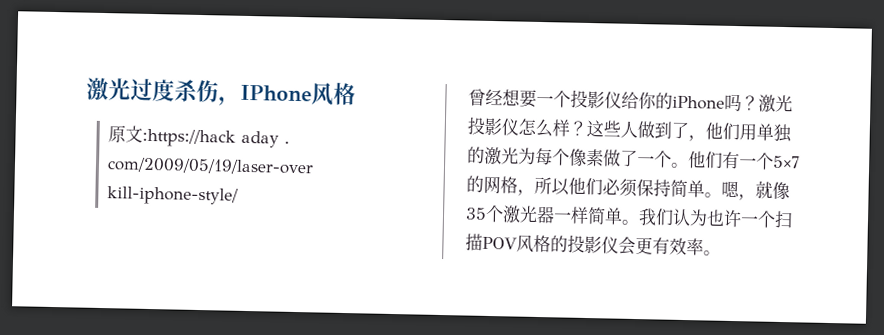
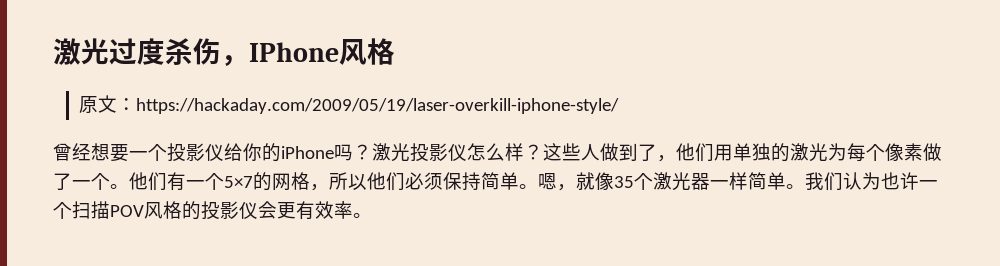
- 原文:https://hack aday . com/2009/05/19/laser-over kill-iphone-style/
+ 原文：https://hackaday.com/2009/05/19/laser-overkill-iphone-style/

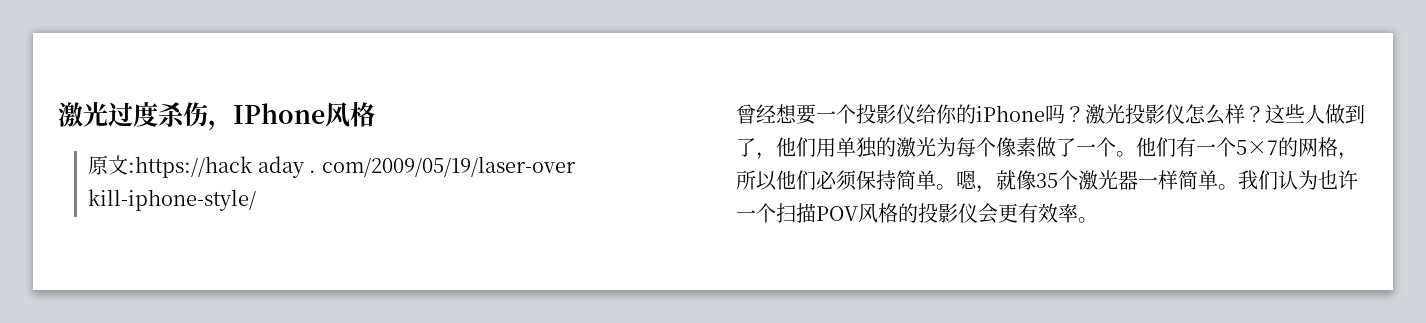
- 原文：https://hackaday.com/2009/05/19/laser-overkill-iphone-style/
+ 原文:https://hack aday . com/2009/05/19/laser-over kill-iphone-style/

